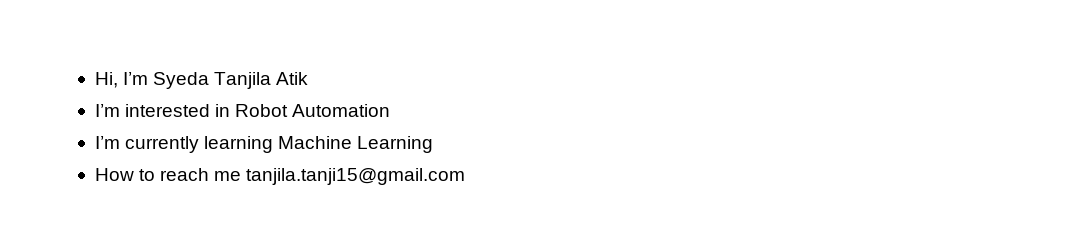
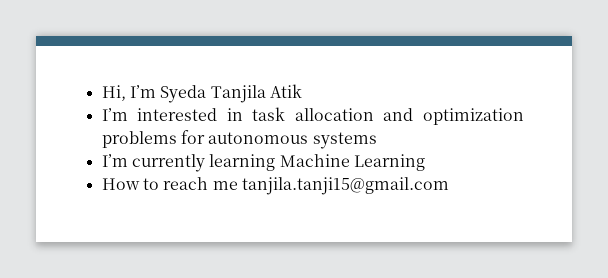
- I’m interested in Robot Automation
+ I’m interested in task allocation and optimization problems for autonomous systems

